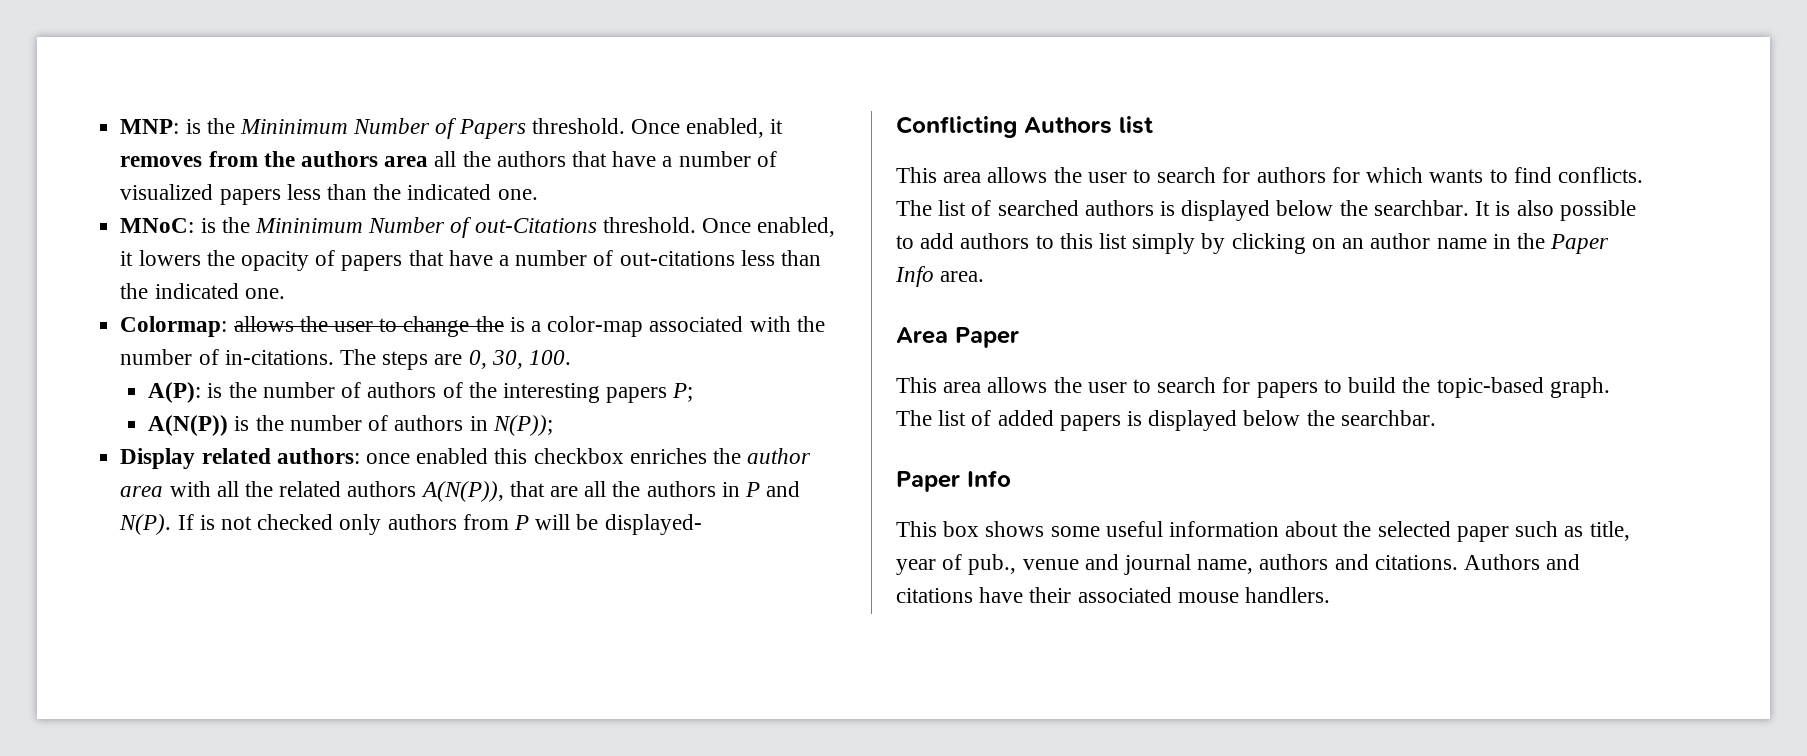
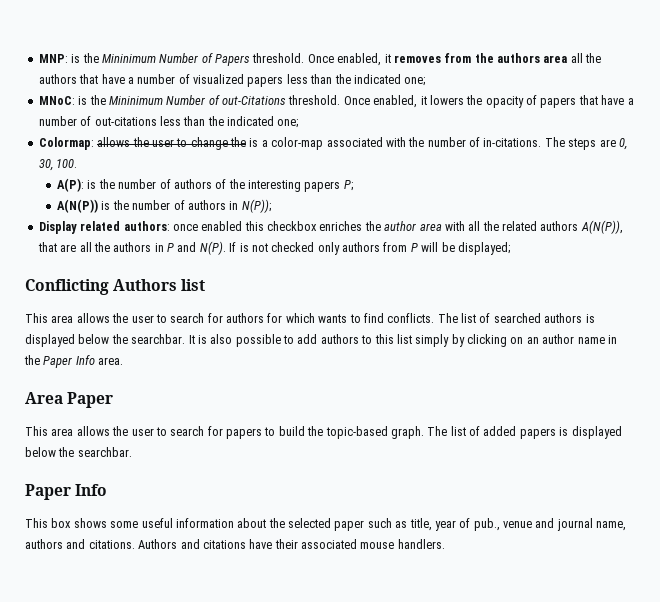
- Once enabled, it removes from the authors area all the authors that have a number of visualized papers less than the indicated one.
+ Once enabled, it removes from the authors area all the authors that have a number of visualized papers less than the indicated one;
- Once enabled, it lowers the opacity of papers that have a number of out-citations less than the indicated one.
+ Once enabled, it lowers the opacity of papers that have a number of out-citations less than the indicated one;
- If is not checked only authors from P will be displayed-
+ If is not checked only authors from P will be displayed;

